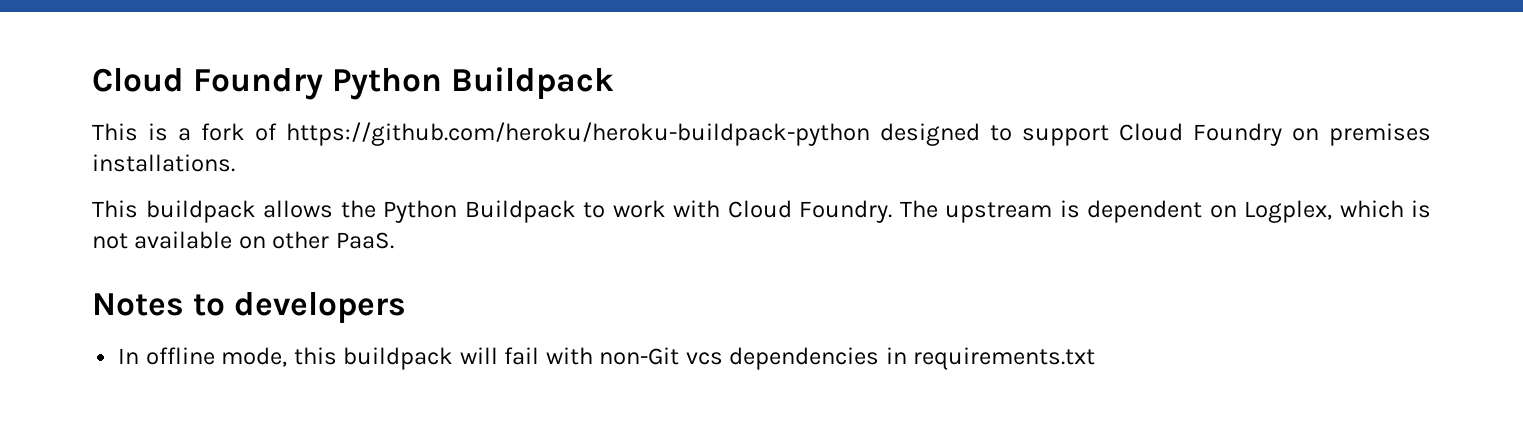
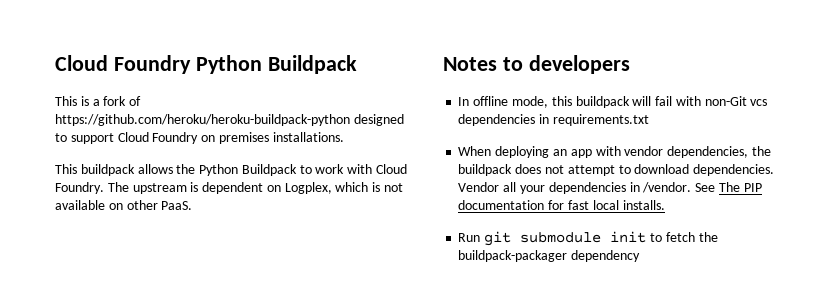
+ When deploying an app with vendor dependencies, the buildpack does not attempt to download dependencies. Vendor all your dependencies in /vendor. See The PIP documentation for fast local installs.
+ Run git submodule init to fetch the buildpack-packager dependency

